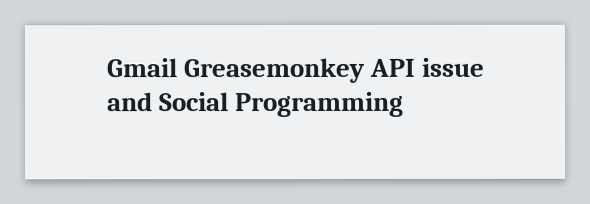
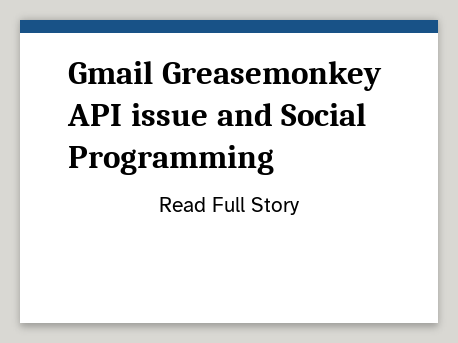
+ Read Full Story

